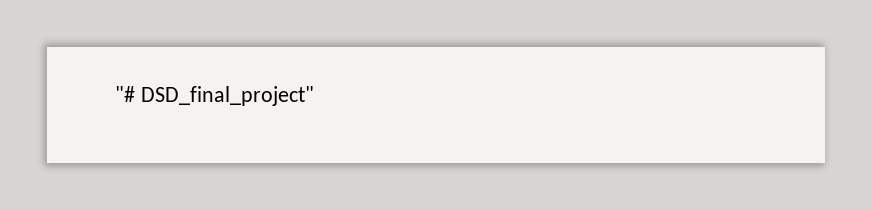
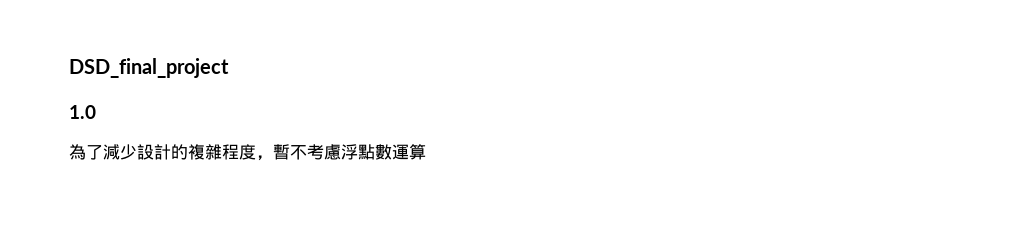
- "# DSD_final_project"
+ DSD_final_project
+ 1.0
+ 為了減少設計的複雜程度，暫不考慮浮點數運算

